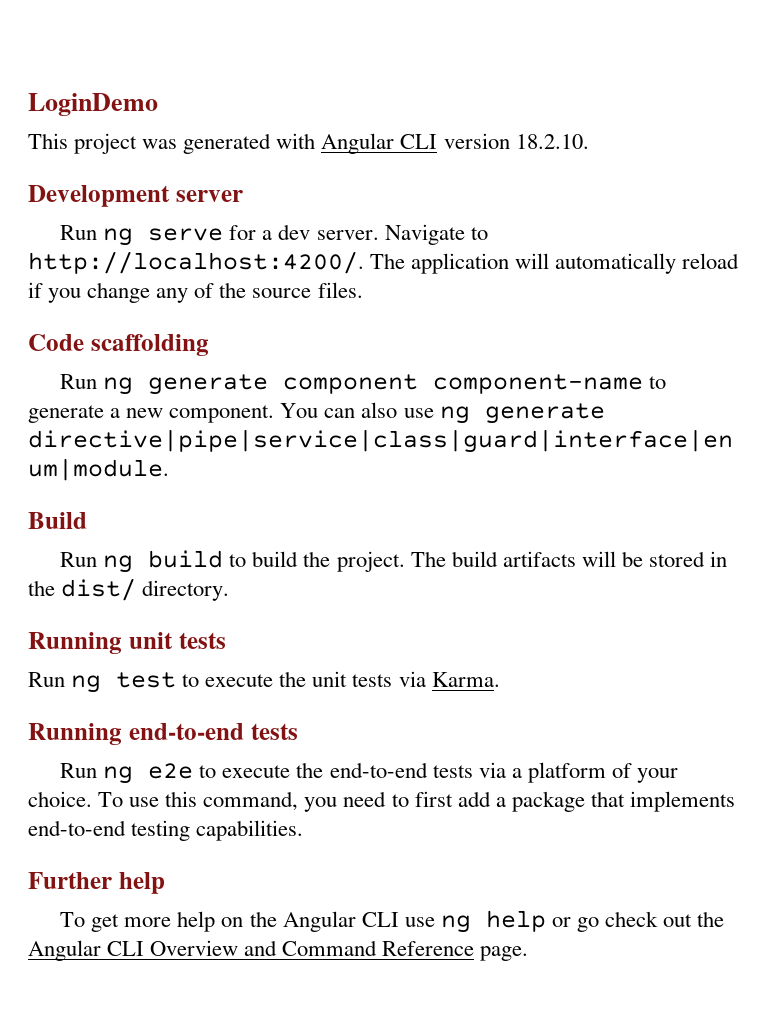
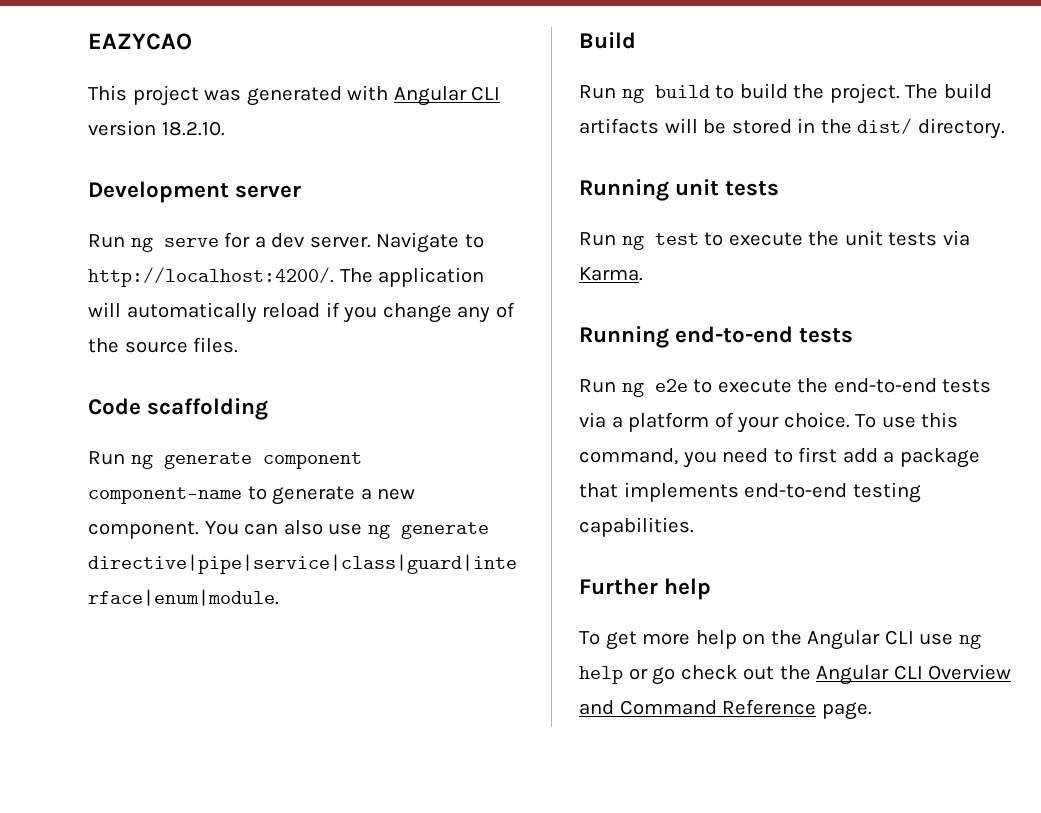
- LoginDemo
+ EAZYCAO

